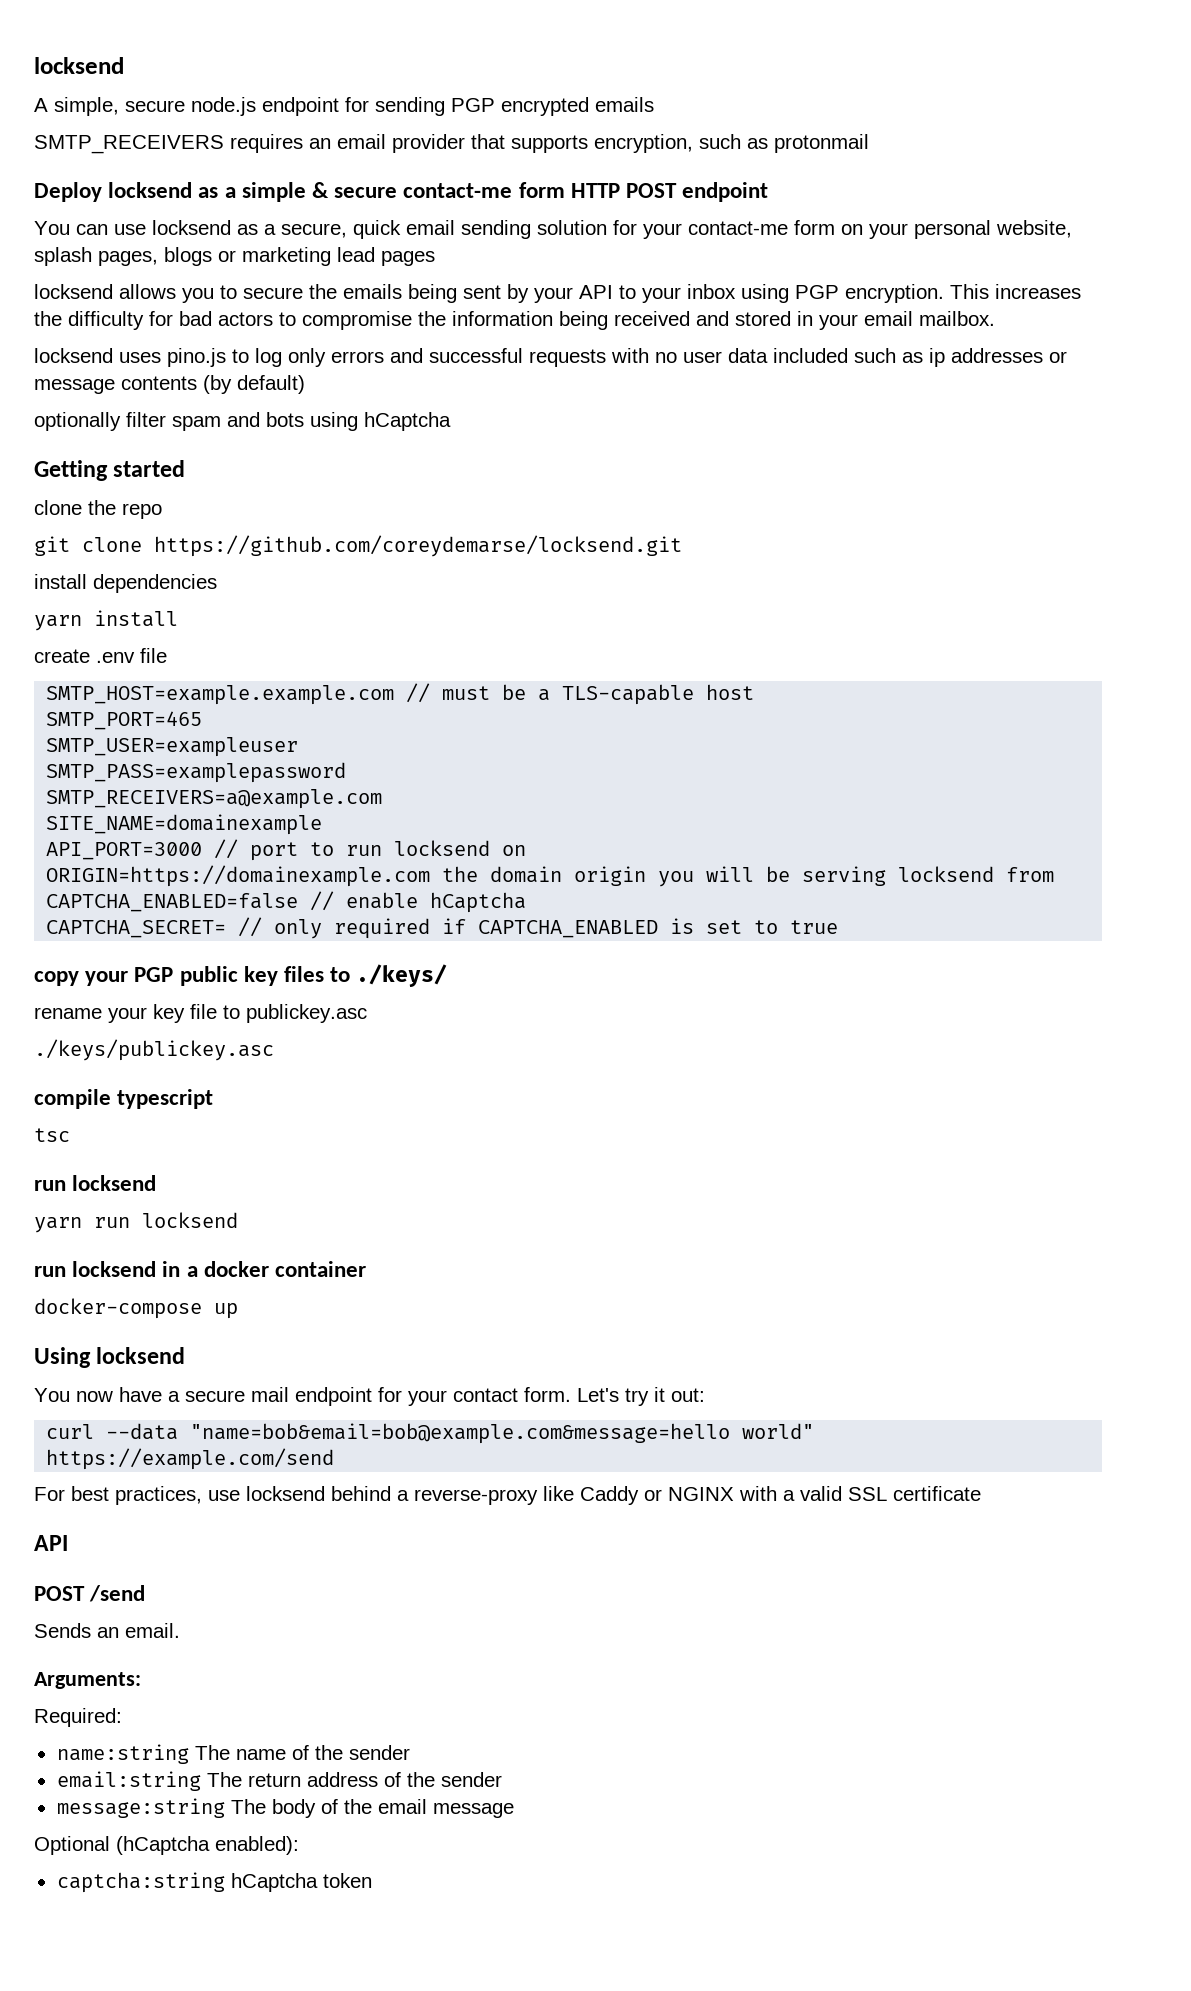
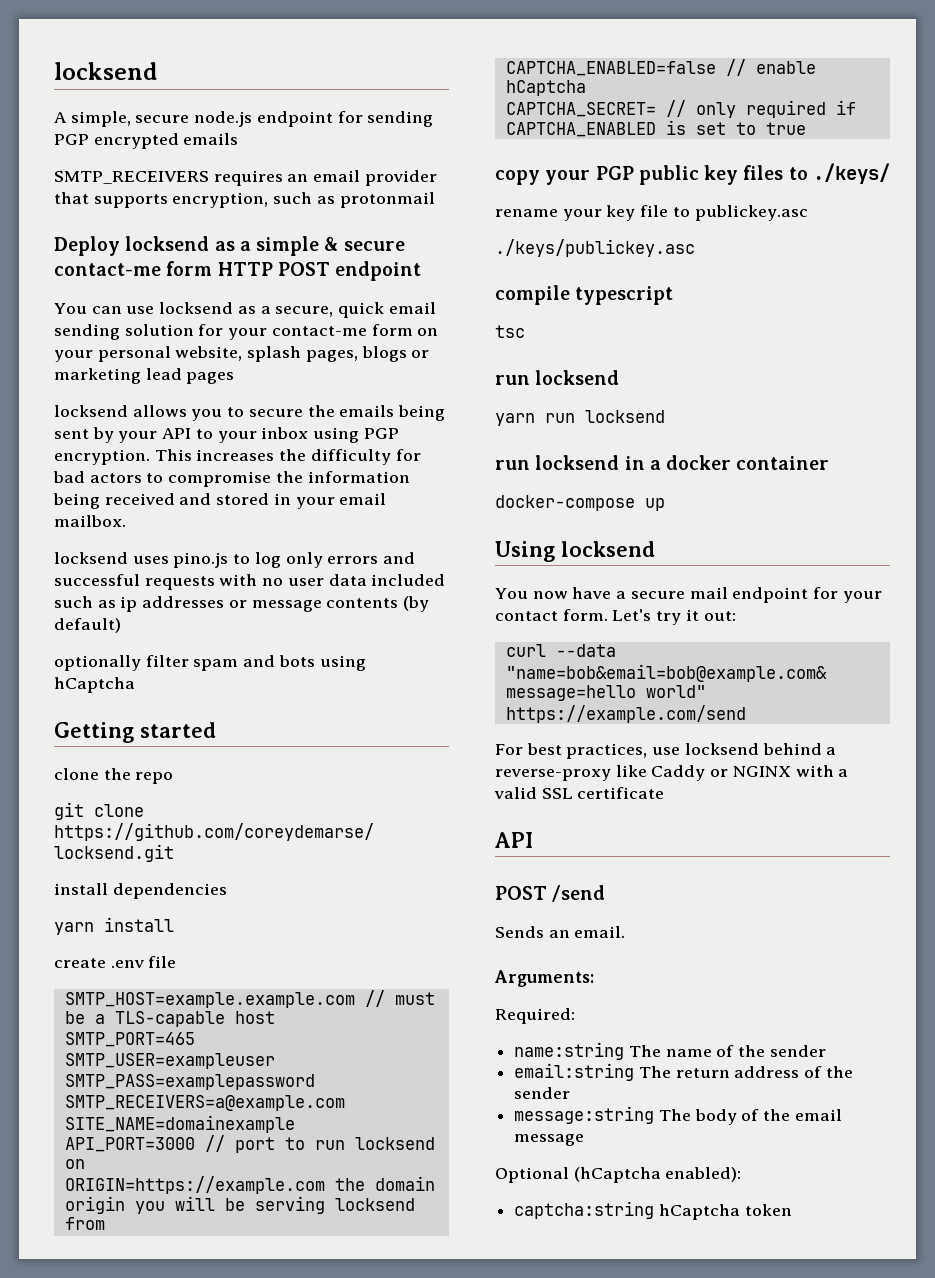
- ORIGIN=https://domainexample.com the domain origin you will be serving locksend from
+ ORIGIN=https://example.com the domain origin you will be serving locksend from

